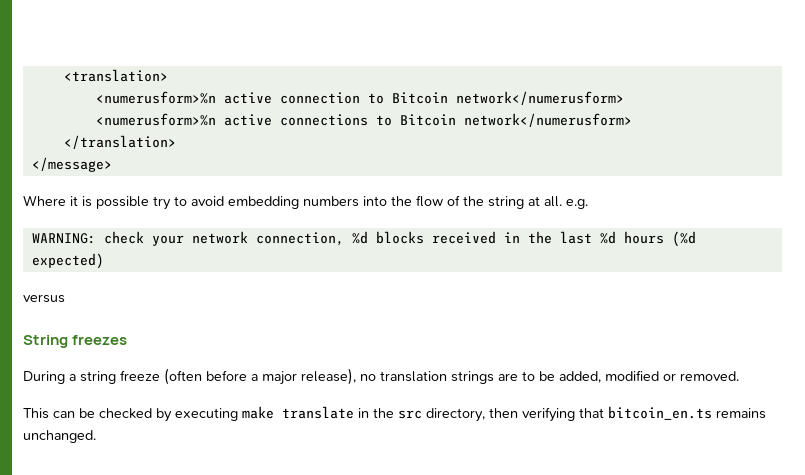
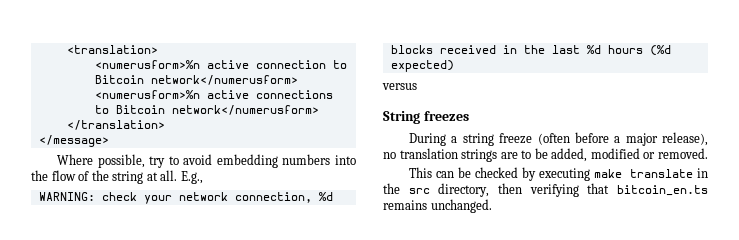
- Where it is possible try to avoid embedding numbers into the flow of the string at all. e.g.
+ Where possible, try to avoid embedding numbers into the flow of the string at all. E.g.,

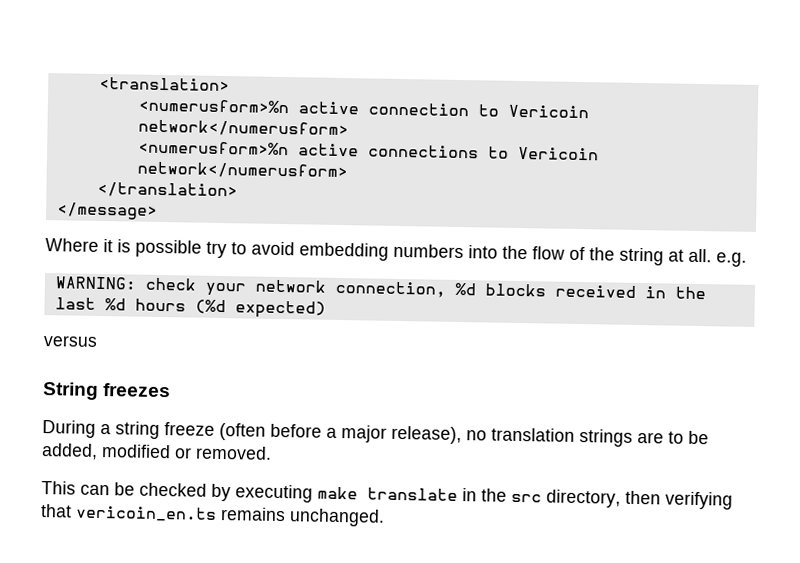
- <numerusform>%n active connection to Bitcoin network</numerusform>
+ <numerusform>%n active connection to Vericoin network</numerusform>
- <numerusform>%n active connections to Bitcoin network</numerusform>
+ <numerusform>%n active connections to Vericoin network</numerusform>
- Where possible, try to avoid embedding numbers into the flow of the string at all. E.g.,
+ Where it is possible try to avoid embedding numbers into the flow of the string at all. e.g.
- This can be checked by executing make translate in the src directory, then verifying that bitcoin_en.ts remains unchanged.
+ This can be checked by executing make translate in the src directory, then verifying that vericoin_en.ts remains unchanged.

